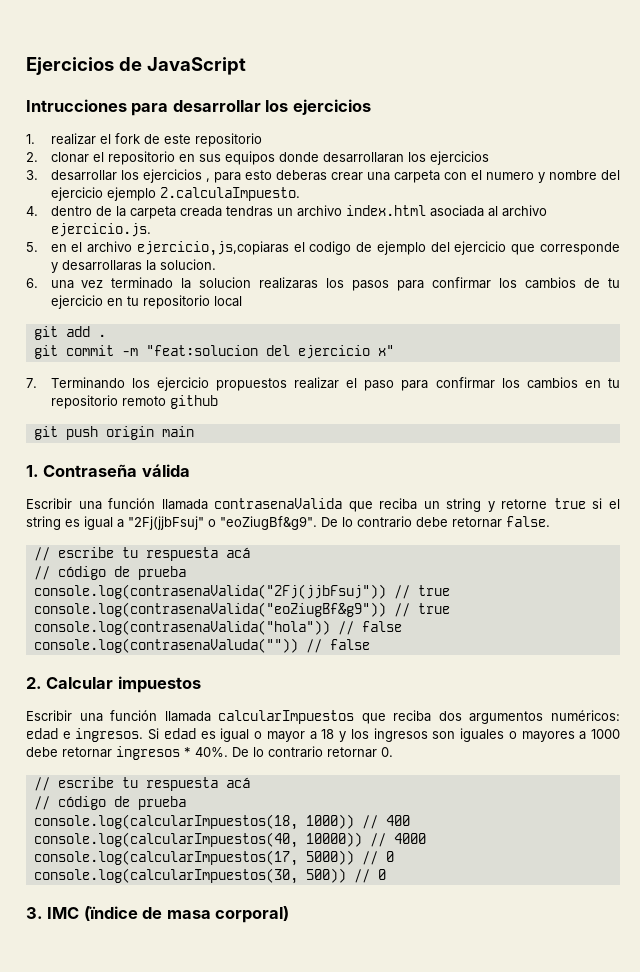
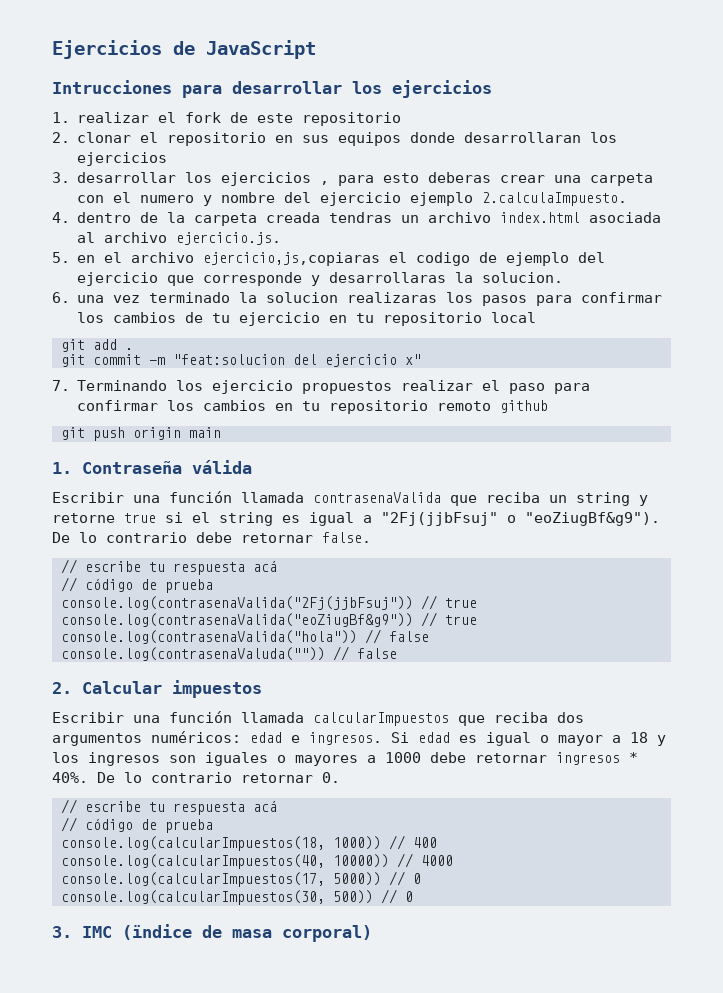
- Escribir una función llamada contrasenaValida que reciba un string y retorne true si el string es igual a "2Fj(jjbFsuj" o "eoZiugBf&g9".
+ Escribir una función llamada contrasenaValida que reciba un string y retorne true si el string es igual a "2Fj(jjbFsuj" o "eoZiugBf&g9").

